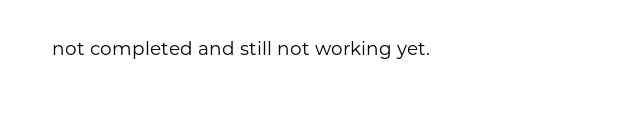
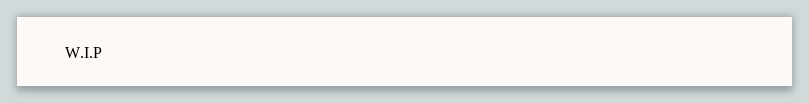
- not completed and still not working yet.
+ W.I.P

